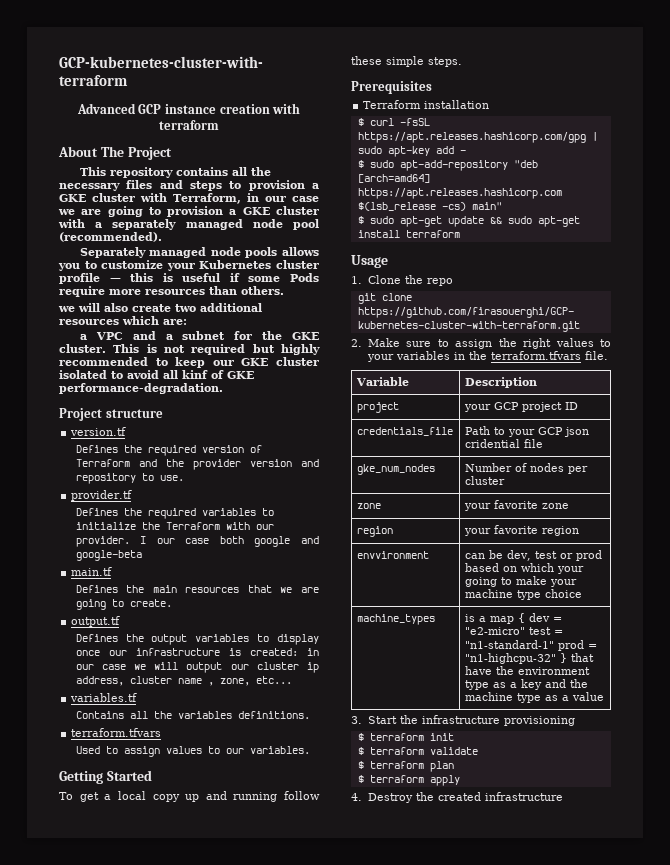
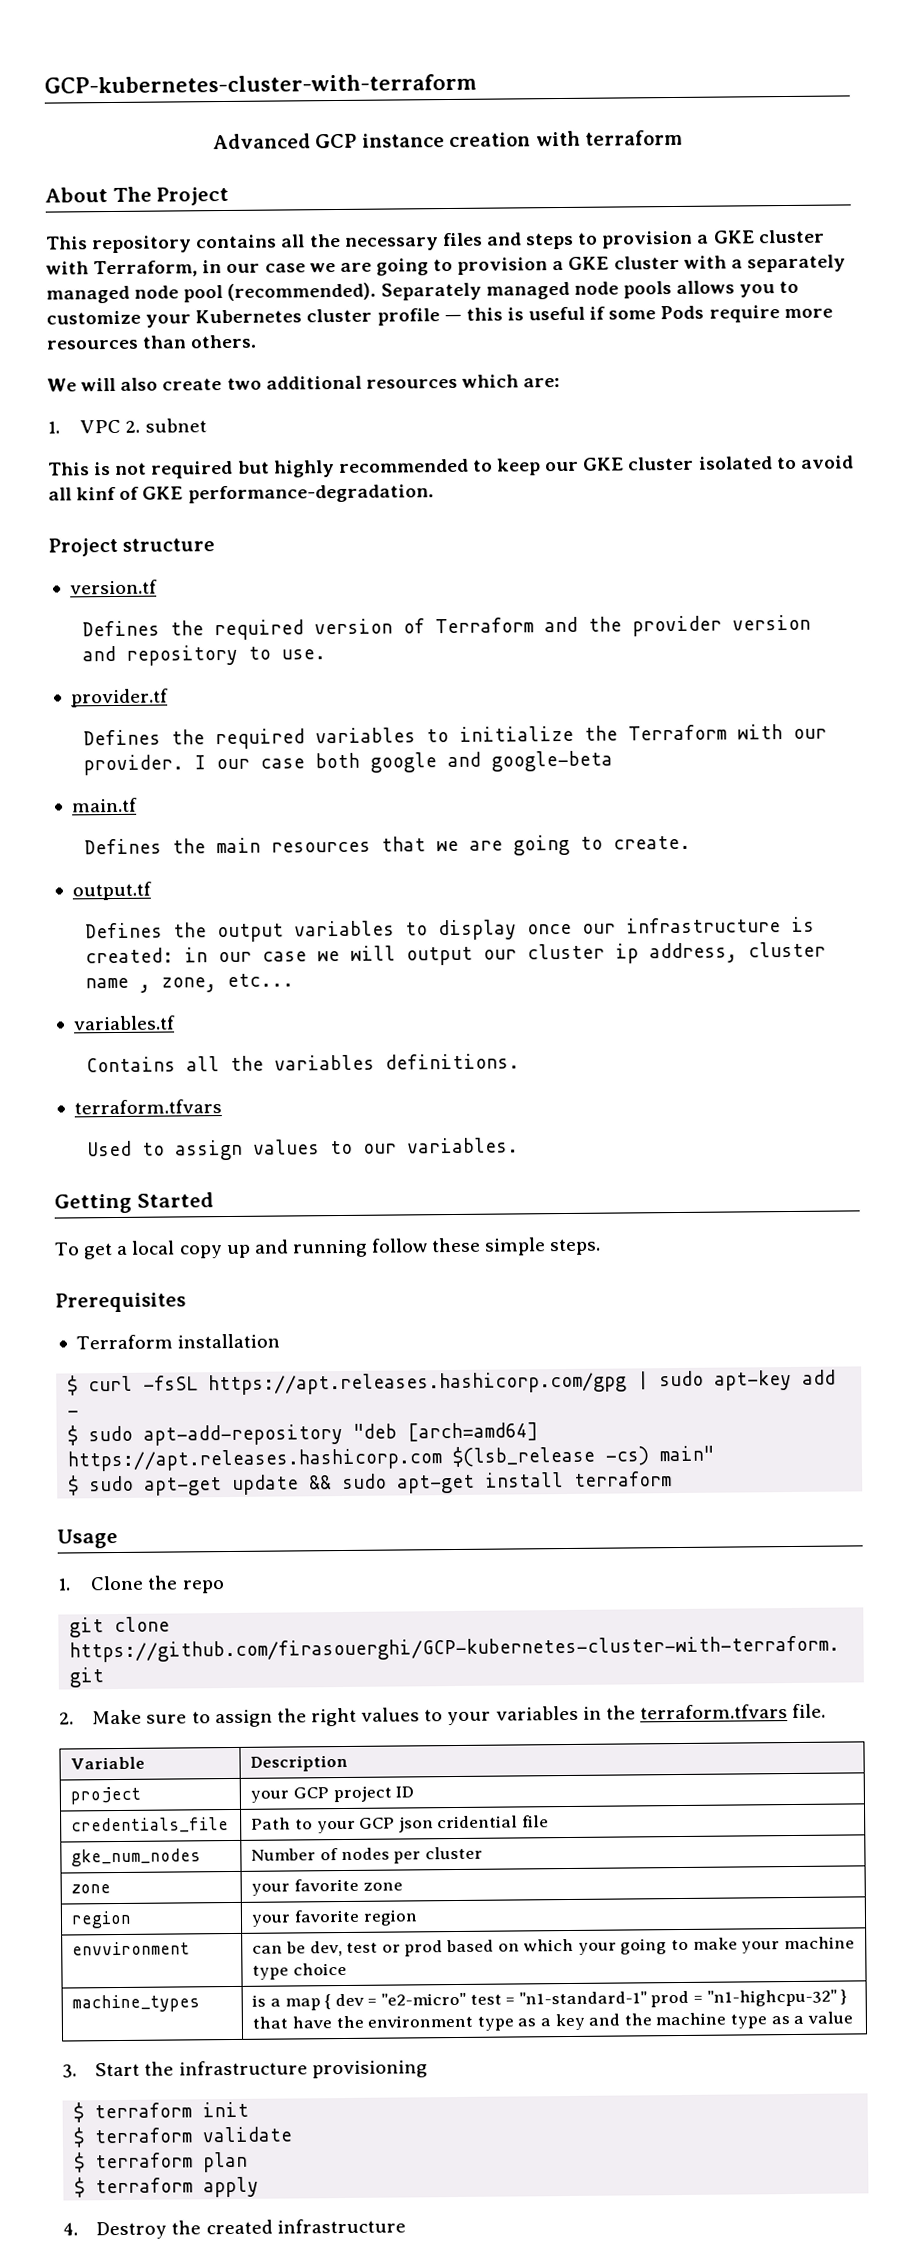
- This repository contains all the necessary files and steps to provision a GKE cluster with Terraform, in our case we are going to provision a GKE cluster with a separately managed node pool (recommended).
- Separately managed node pools allows you to customize your Kubernetes cluster profile — this is useful if some Pods require more resources than others.
+ This repository contains all the necessary files and steps to provision a GKE cluster with Terraform, in our case we are going to provision a GKE cluster with a separately managed node pool (recommended). Separately managed node pools allows you to customize your Kubernetes cluster profile — this is useful if some Pods require more resources than others.
- we will also create two additional resources which are:
+ We will also create two additional resources which are:
- a VPC and a subnet for the GKE cluster. This is not required but highly recommended to keep our GKE cluster isolated to avoid all kinf of GKE performance-degradation.
+ 1. VPC 2. subnet
+ This is not required but highly recommended to keep our GKE cluster isolated to avoid all kinf of GKE performance-degradation.

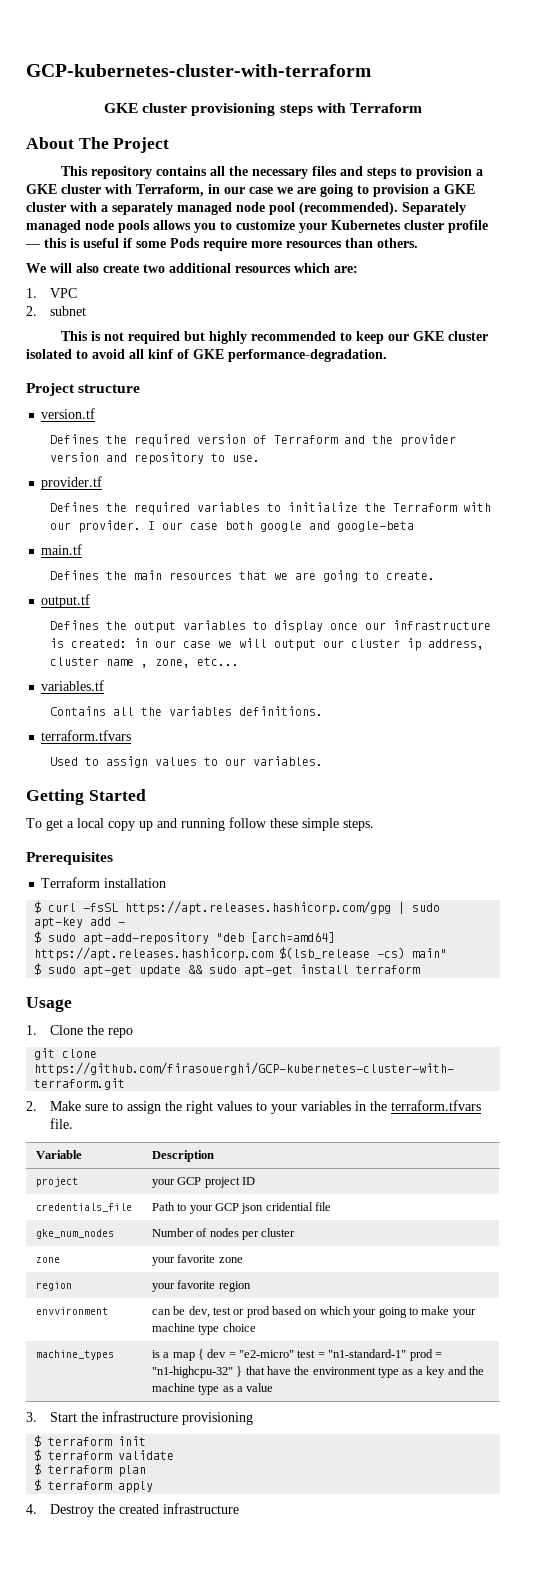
- Advanced GCP instance creation with terraform
+ GKE cluster provisioning steps with Terraform
- 1. VPC 2. subnet
+ 1. VPC
+ 2. subnet

